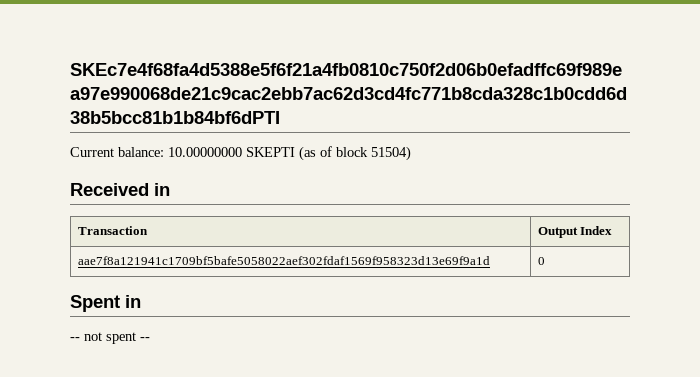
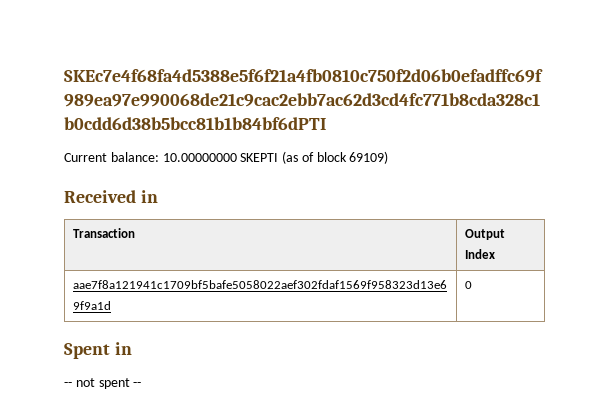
- Current balance: 10.00000000 SKEPTI (as of block 51504)
+ Current balance: 10.00000000 SKEPTI (as of block 69109)

